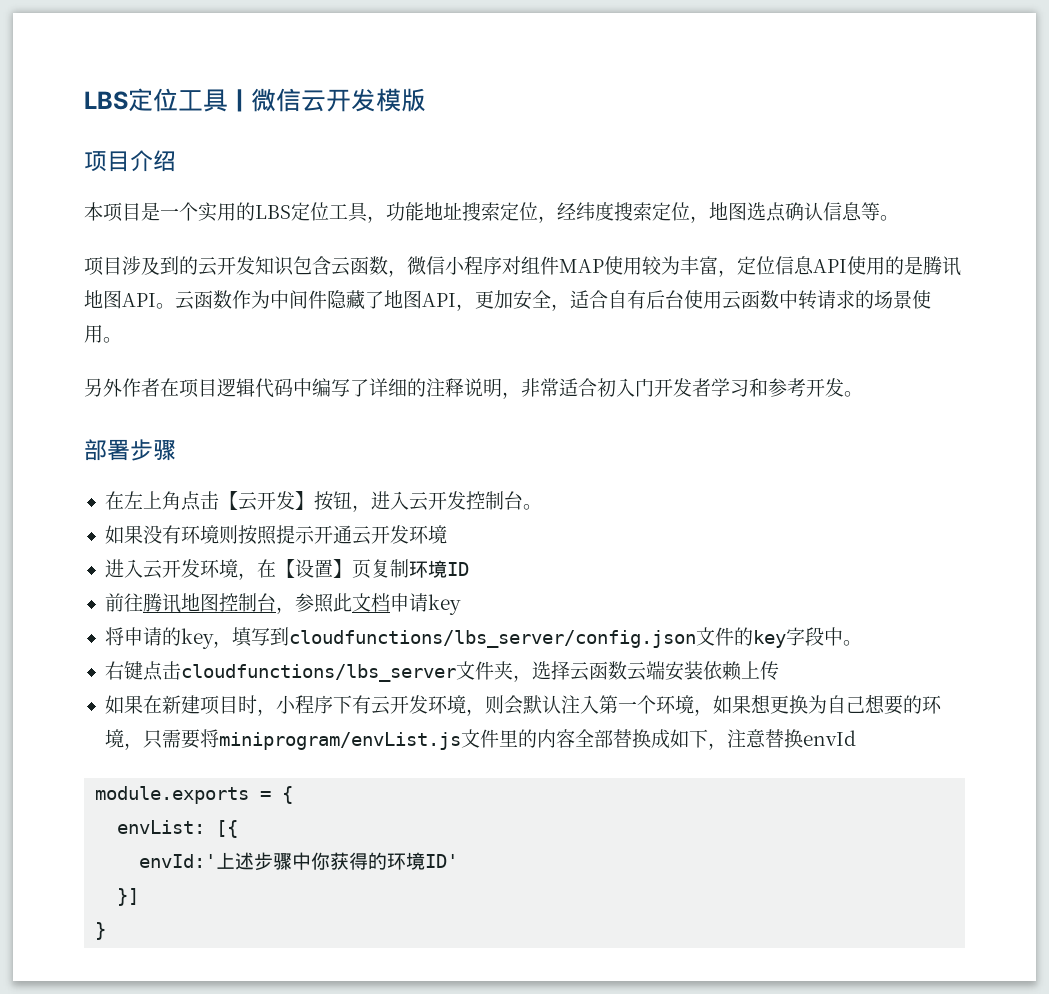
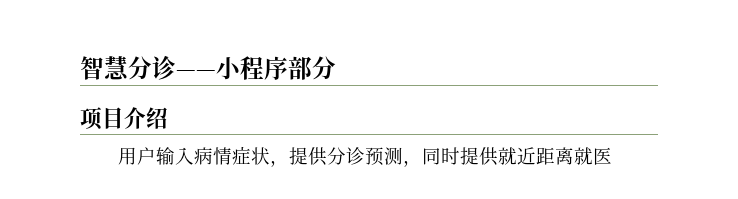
- LBS定位工具｜微信云开发模版
+ 智慧分诊——小程序部分
  项目介绍
- 本项目是一个实用的LBS定位工具，功能地址搜索定位，经纬度搜索定位，地图选点确认信息等。
- 项目涉及到的云开发知识包含云函数，微信小程序对组件MAP使用较为丰富，定位信息API使用的是腾讯地图API。云函数作为中间件隐藏了地图API，更加安全，适合自有后台使用云函数中转请求的场景使用。
- 另外作者在项目逻辑代码中编写了详细的注释说明，非常适合初入门开发者学习和参考开发。
- 部署步骤
- 在左上角点击【云开发】按钮，进入云开发控制台。
- 如果没有环境则按照提示开通云开发环境
- 进入云开发环境，在【设置】页复制环境ID
- 前往腾讯地图控制台，参照此文档申请key
- 将申请的key，填写到cloudfunctions/lbs_server/config.json文件的key字段中。
- 右键点击cloudfunctions/lbs_server文件夹，选择云函数云端安装依赖上传
- 如果在新建项目时，小程序下有云开发环境，则会默认注入第一个环境，如果想更换为自己想要的环境，只需要将miniprogram/envList.js文件里的内容全部替换成如下，注意替换envId
- module.exports = {
- envList: [{
- envId:'上述步骤中你获得的环境ID'
- }]
- }
+ 用户输入病情症状，提供分诊预测，同时提供就近距离就医

